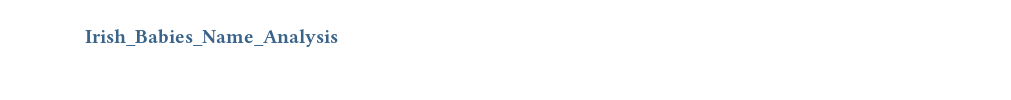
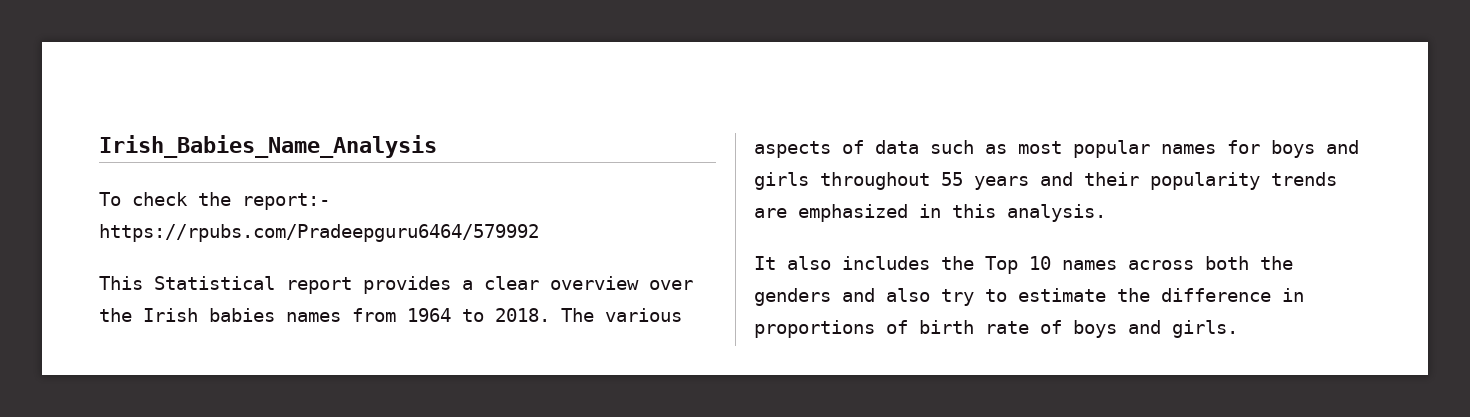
+ To check the report:- https://rpubs.com/Pradeepguru6464/579992
+ This Statistical report provides a clear overview over the Irish babies names from 1964 to 2018. The various aspects of data such as most popular names for boys and girls throughout 55 years and their popularity trends are emphasized in this analysis.
+ It also includes the Top 10 names across both the genders and also try to estimate the difference in proportions of birth rate of boys and girls.

